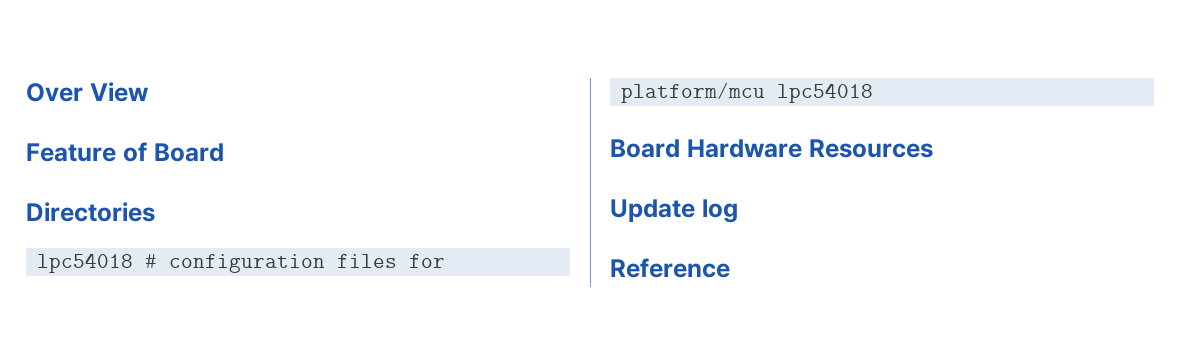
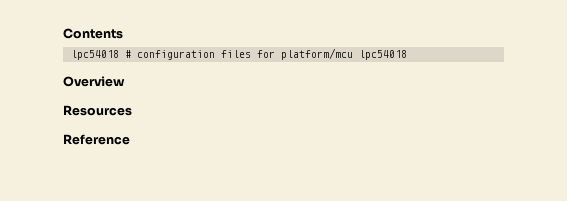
- Over View
- Feature of Board
- Directories
+ Contents
- Board Hardware Resources
+ Overview
+ Resources
- Update log

